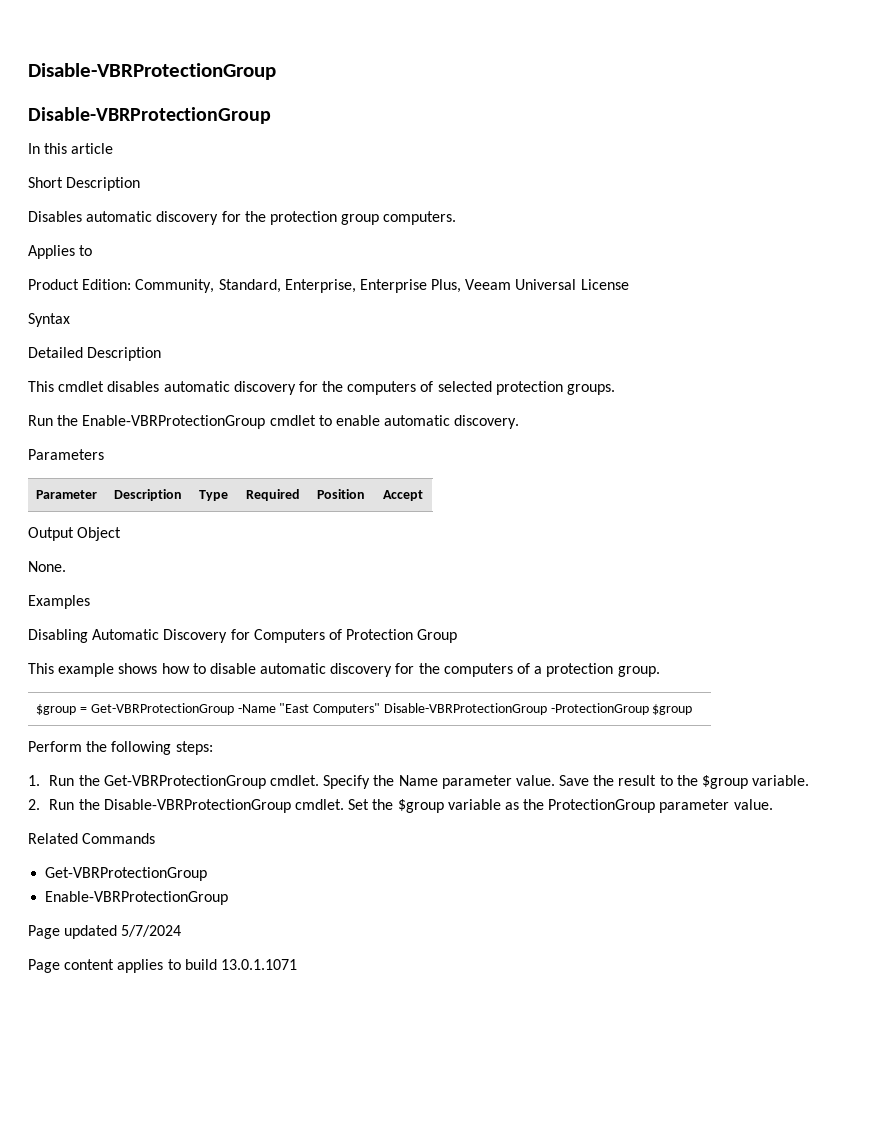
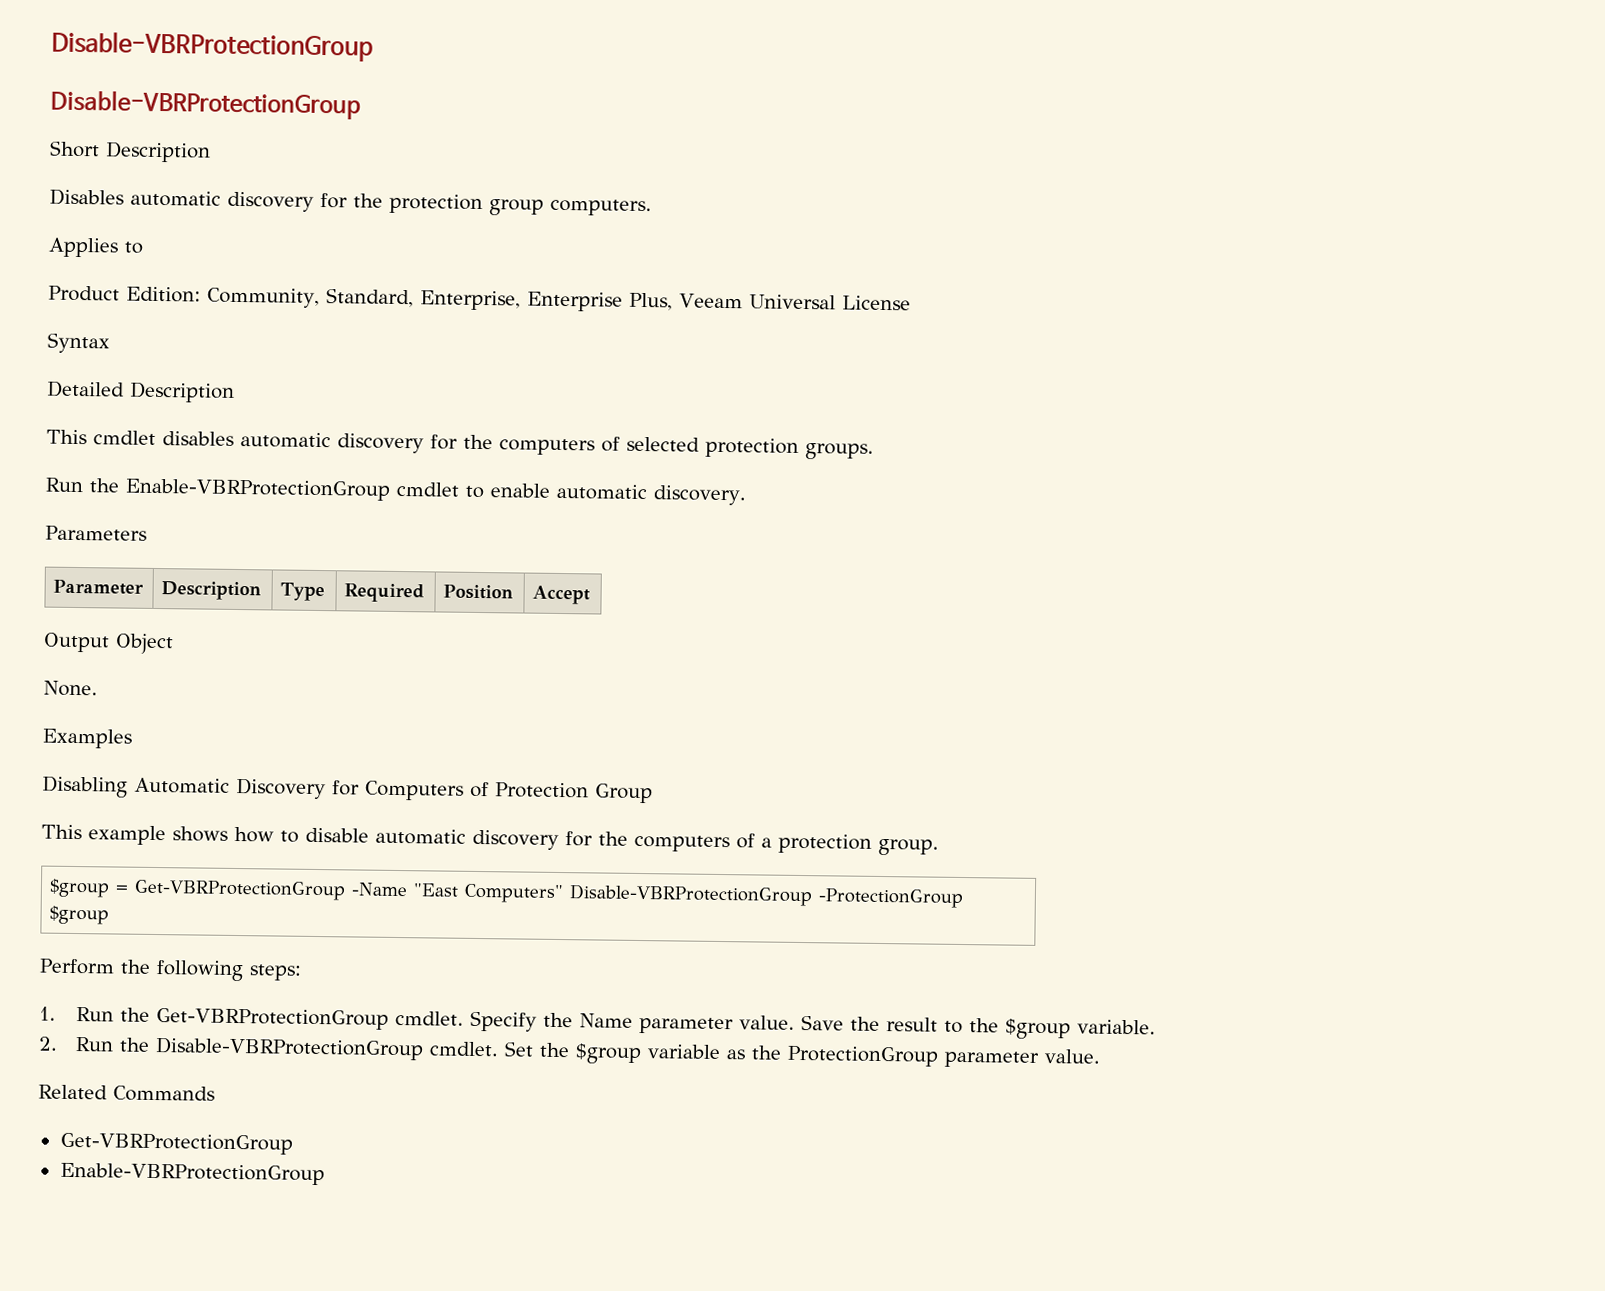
- In this article
- Page updated 5/7/2024
- Page content applies to build 13.0.1.1071

